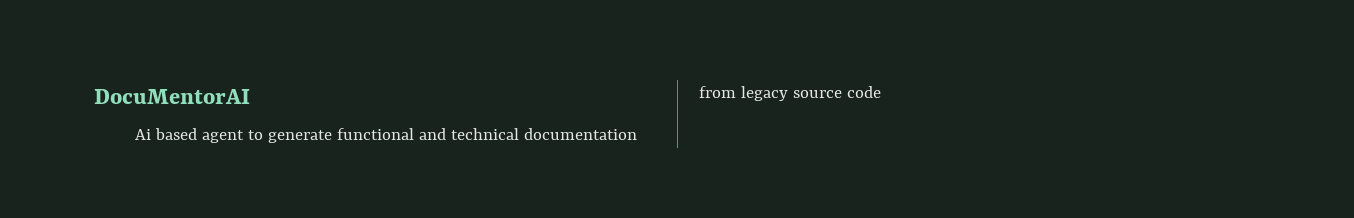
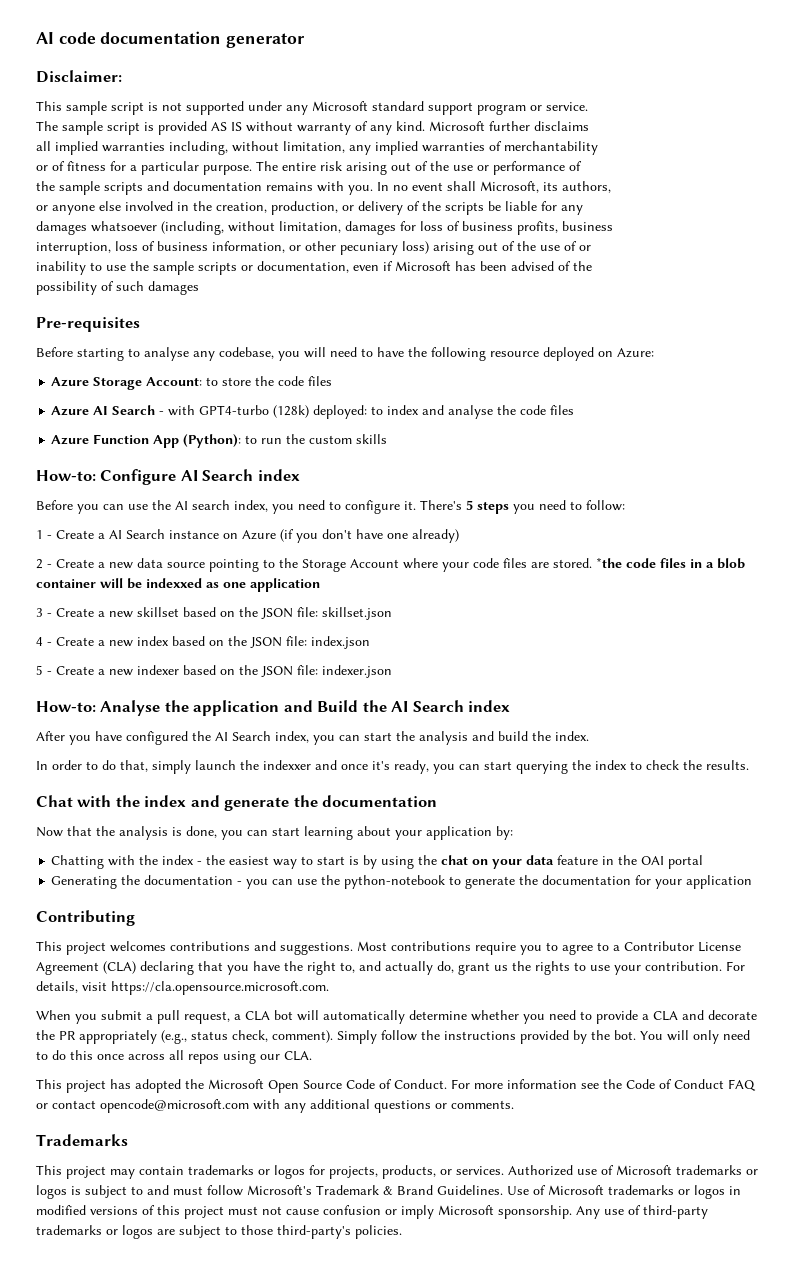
- DocuMentorAI
- Ai based agent to generate functional and technical documentation from legacy source code
+ AI code documentation generator
+ Disclaimer:
+ This sample script is not supported under any Microsoft standard support program or service.
+ The sample script is provided AS IS without warranty of any kind. Microsoft further disclaims
+ all implied warranties including, without limitation, any implied warranties of merchantability
+ or of fitness for a particular purpose. The entire risk arising out of the use or performance of
+ the sample scripts and documentation remains with you. In no event shall Microsoft, its authors,
+ or anyone else involved in the creation, production, or delivery of the scripts be liable for any
+ damages whatsoever (including, without limitation, damages for loss of business profits, business
+ interruption, loss of business information, or other pecuniary loss) arising out of the use of or
+ inability to use the sample scripts or documentation, even if Microsoft has been advised of the
+ possibility of such damages
+ Pre-requisites
+ Before starting to analyse any codebase, you will need to have the following resource deployed on Azure:
+ Azure Storage Account: to store the code files
+ Azure AI Search - with GPT4-turbo (128k) deployed: to index and analyse the code files
+ Azure Function App (Python): to run the custom skills
+ How-to: Configure AI Search index
+ Before you can use the AI search index, you need to configure it. There's 5 steps you need to follow:
+ 1 - Create a AI Search instance on Azure (if you don't have one already)
+ 2 - Create a new data source pointing to the Storage Account where your code files are stored. *the code files in a blob container will be indexxed as one application
+ 3 - Create a new skillset based on the JSON file: skillset.json
+ 4 - Create a new index based on the JSON file: index.json
+ 5 - Create a new indexer based on the JSON file: indexer.json
+ How-to: Analyse the application and Build the AI Search index
+ After you have configured the AI Search index, you can start the analysis and build the index.
+ In order to do that, simply launch the indexxer and once it's ready, you can start querying the index to check the results.
+ Chat with the index and generate the documentation
+ Now that the analysis is done, you can start learning about your application by:
+ Chatting with the index - the easiest way to start is by using the chat on your data feature in the OAI portal
+ Generating the documentation - you can use the python-notebook to generate the documentation for your application
+ Contributing
+ This project welcomes contributions and suggestions. Most contributions require you to agree to a Contributor License Agreement (CLA) declaring that you have the right to, and actually do, grant us the rights to use your contribution. For details, visit https://cla.opensource.microsoft.com.
+ When you submit a pull request, a CLA bot will automatically determine whether you need to provide a CLA and decorate the PR appropriately (e.g., status check, comment). Simply follow the instructions provided by the bot. You will only need to do this once across all repos using our CLA.
+ This project has adopted the Microsoft Open Source Code of Conduct. For more information see the Code of Conduct FAQ or contact opencode@microsoft.com with any additional questions or comments.
+ Trademarks
+ This project may contain trademarks or logos for projects, products, or services. Authorized use of Microsoft trademarks or logos is subject to and must follow Microsoft's Trademark & Brand Guidelines. Use of Microsoft trademarks or logos in modified versions of this project must not cause confusion or imply Microsoft sponsorship. Any use of third-party trademarks or logos are subject to those third-party's policies.

